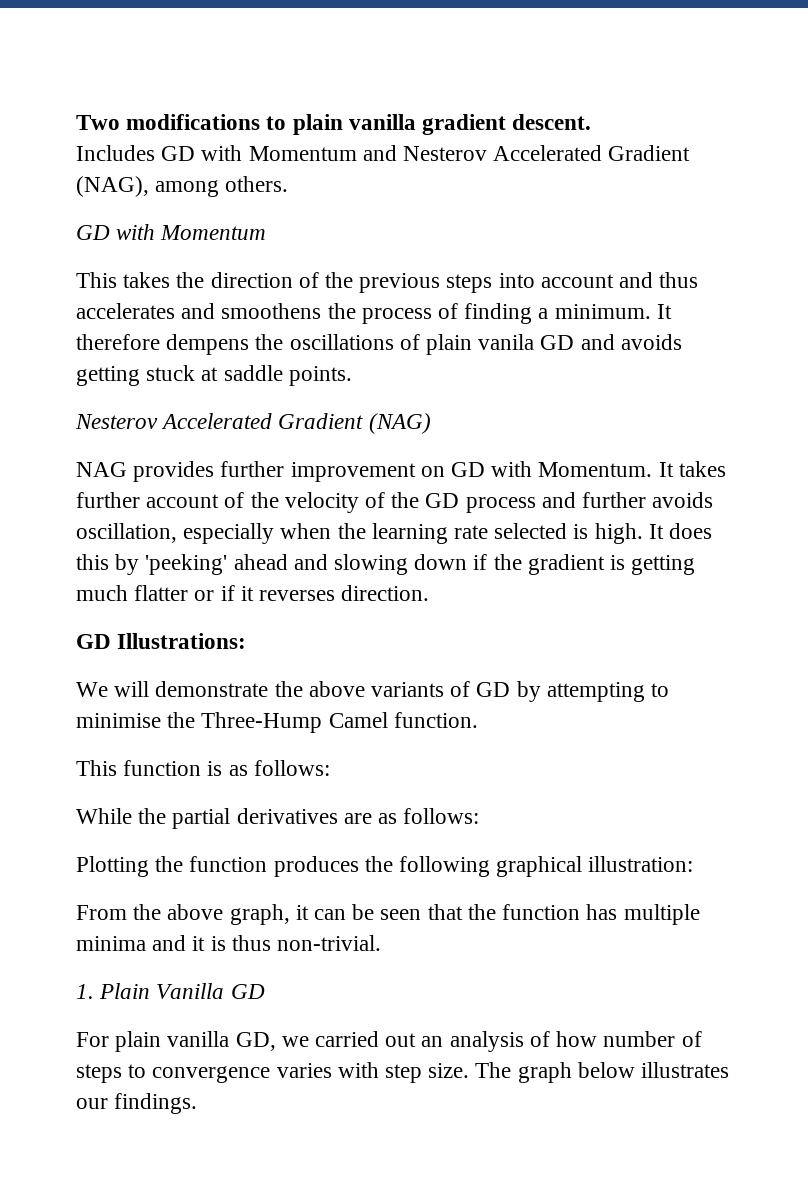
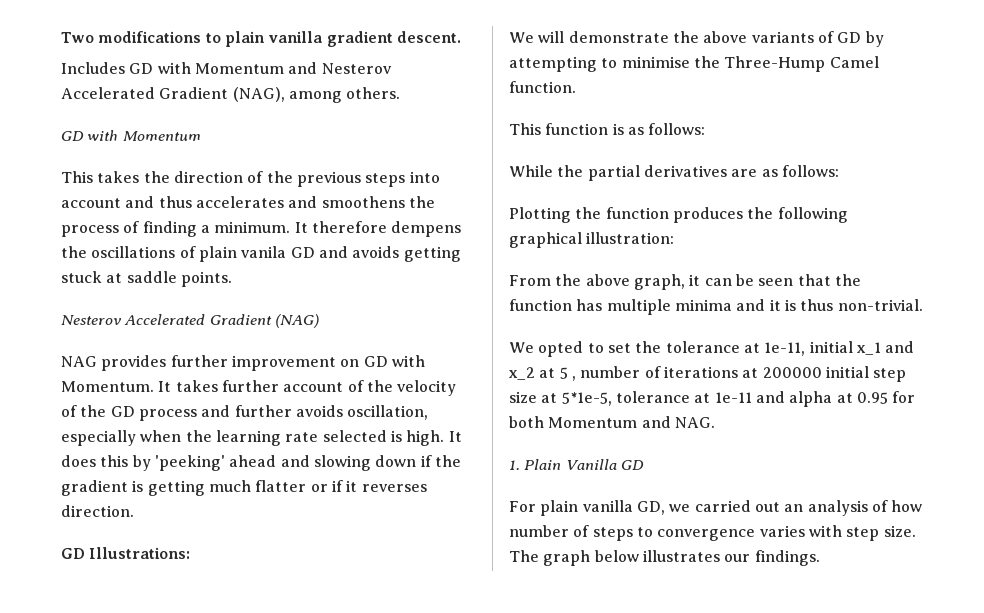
+ We opted to set the tolerance at 1e-11, initial x_1 and x_2 at 5 , number of iterations at 200000 initial step size at 5*1e-5, tolerance at 1e-11 and alpha at 0.95 for both Momentum and NAG.

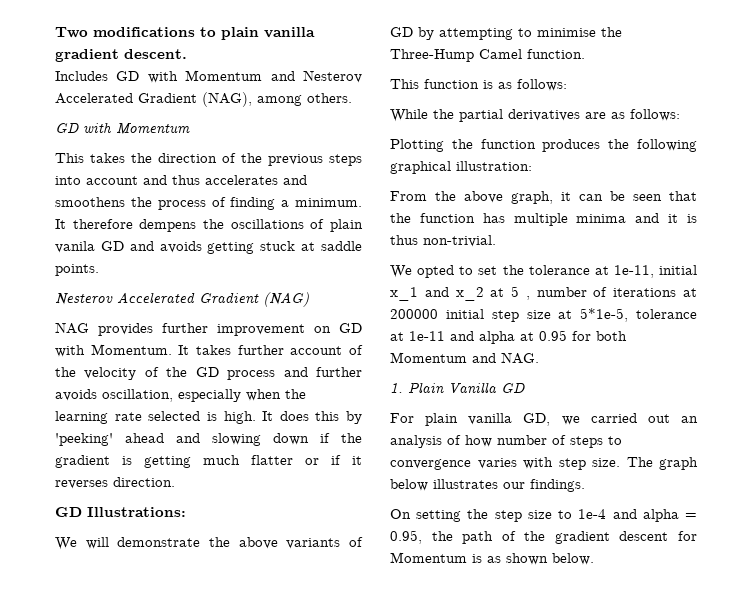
+ On setting the step size to 1e-4 and alpha = 0.95, the path of the gradient descent for Momentum is as shown below.

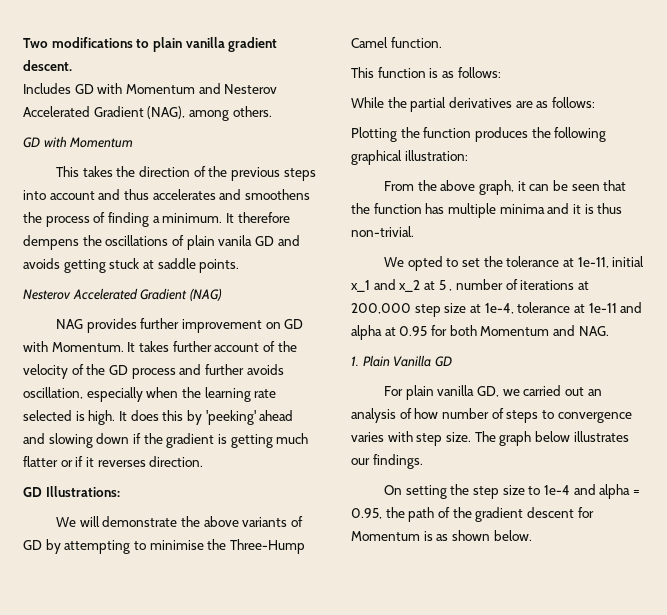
- We opted to set the tolerance at 1e-11, initial x_1 and x_2 at 5 , number of iterations at 200000 initial step size at 5*1e-5, tolerance at 1e-11 and alpha at 0.95 for both Momentum and NAG.
+ We opted to set the tolerance at 1e-11, initial x_1 and x_2 at 5 , number of iterations at 200,000 step size at 1e-4, tolerance at 1e-11 and alpha at 0.95 for both Momentum and NAG.

